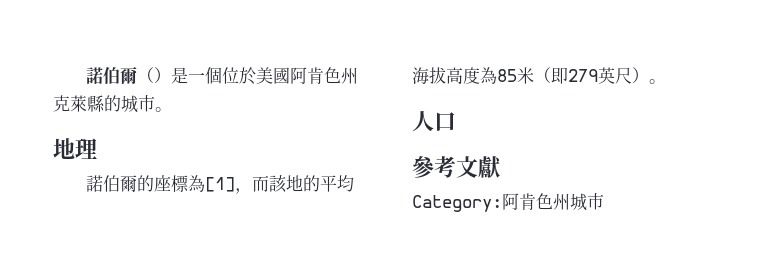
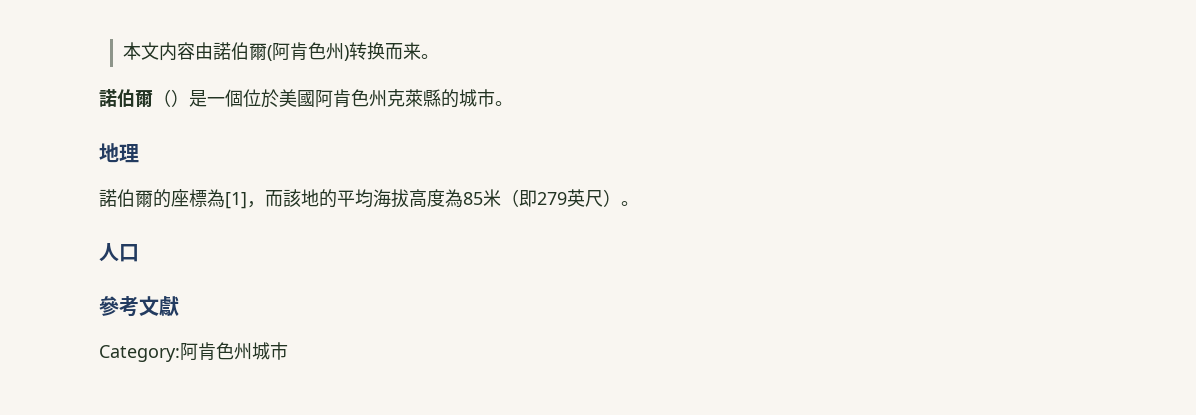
+ 本文内容由諾伯爾(阿肯色州)转换而来。

